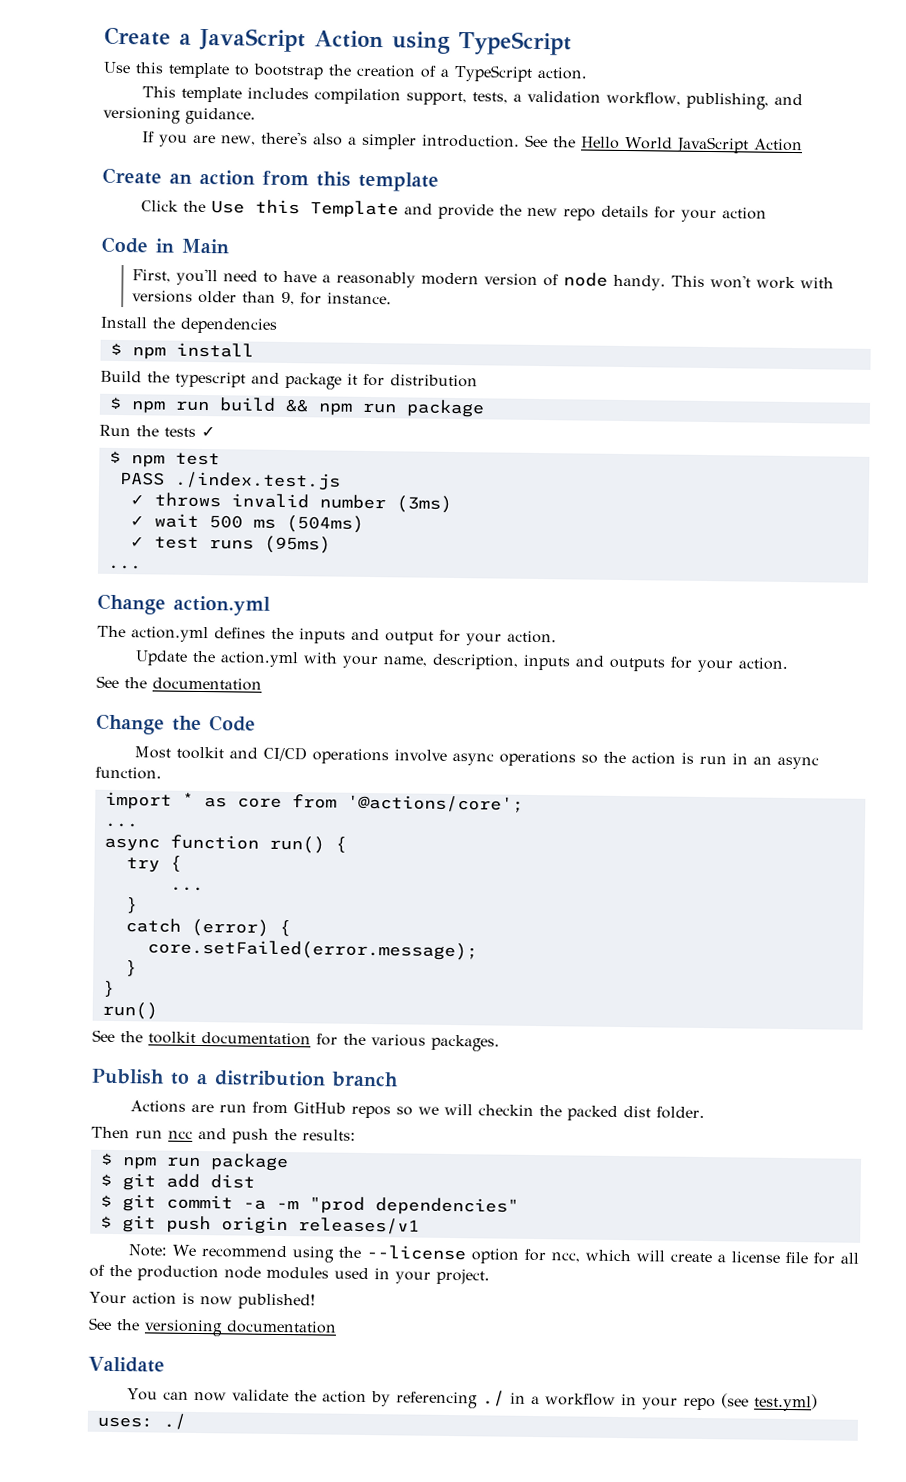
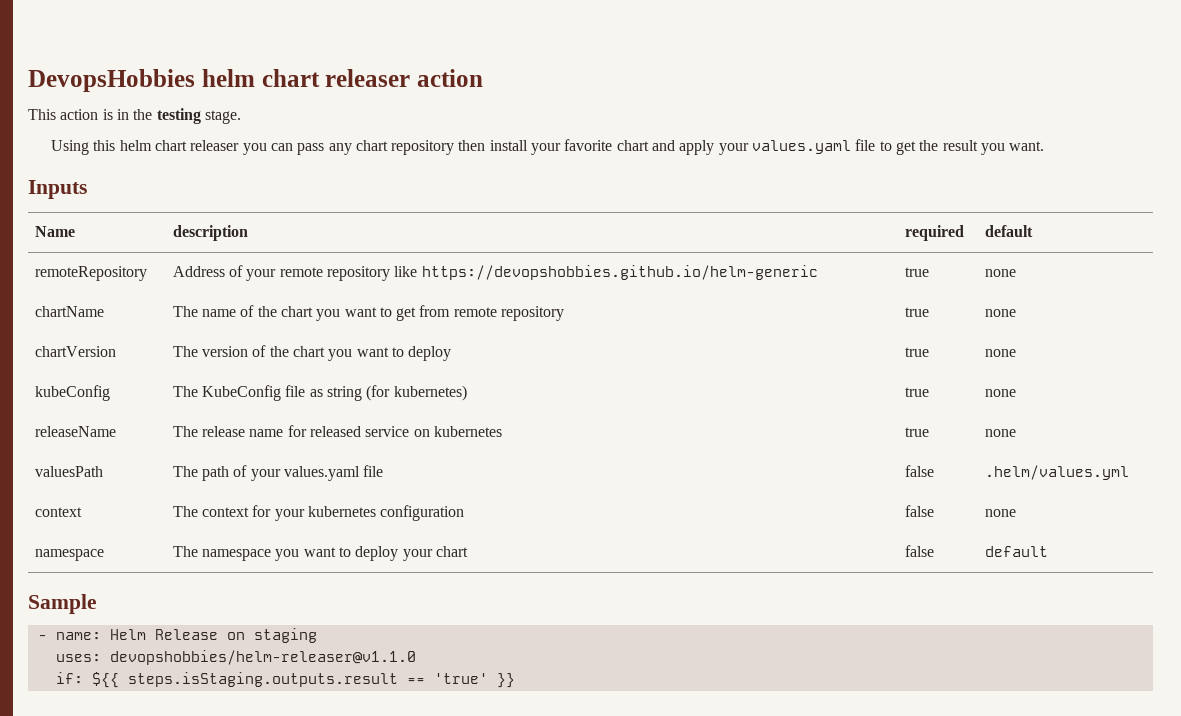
- Create a JavaScript Action using TypeScript
- Use this template to bootstrap the creation of a TypeScript action.
- This template includes compilation support, tests, a validation workflow, publishing, and versioning guidance.
- If you are new, there's also a simpler introduction. See the Hello World JavaScript Action
- Create an action from this template
- Click the Use this Template and provide the new repo details for your action
- Code in Main
- First, you'll need to have a reasonably modern version of node handy. This won't work with versions older than 9, for instance.
- Install the dependencies
- $ npm install
- Build the typescript and package it for distribution
- $ npm run build && npm run package
- Run the tests ✓
- $ npm test
- PASS ./index.test.js
- ✓ throws invalid number (3ms)
- ✓ wait 500 ms (504ms)
- ✓ test runs (95ms)
- ...
- Change action.yml
- The action.yml defines the inputs and output for your action.
- Update the action.yml with your name, description, inputs and outputs for your action.
- See the documentation
- Change the Code
- Most toolkit and CI/CD operations involve async operations so the action is run in an async function.
- import * as core from '@actions/core';
- ...
- async function run() {
- try {
- ...
- }
- catch (error) {
- core.setFailed(error.message);
- }
- }
- run()
- See the toolkit documentation for the various packages.
- Publish to a distribution branch
- Actions are run from GitHub repos so we will checkin the packed dist folder.
- Then run ncc and push the results:
- $ npm run package
- $ git add dist
- $ git commit -a -m "prod dependencies"
- $ git push origin releases/v1
- Note: We recommend using the --license option for ncc, which will create a license file for all of the production node modules used in your project.
- Your action is now published!
- See the versioning documentation
- Validate
- You can now validate the action by referencing ./ in a workflow in your repo (see test.yml)
- uses: ./
+ DevopsHobbies helm chart releaser action
+ This action is in the testing stage.
+ Using this helm chart releaser you can pass any chart repository then install your favorite chart and apply your values.yaml file to get the result you want.
+ Inputs
+ Name | description | required | default
+ remoteRepository | Address of your remote repository like https://devopshobbies.github.io/helm-generic | true | none
+ chartName | The name of the chart you want to get from remote repository | true | none
+ chartVersion | The version of the chart you want to deploy | true | none
+ kubeConfig | The KubeConfig file as string (for kubernetes) | true | none
+ releaseName | The release name for released service on kubernetes | true | none
+ valuesPath | The path of your values.yaml file | false | .helm/values.yml
+ context | The context for your kubernetes configuration | false | none
+ namespace | The namespace you want to deploy your chart | false | default
+ Sample
+ - name: Helm Release on staging
+ uses: devopshobbies/helm-releaser@v1.1.0
+ if: ${{ steps.isStaging.outputs.result == 'true' }}

